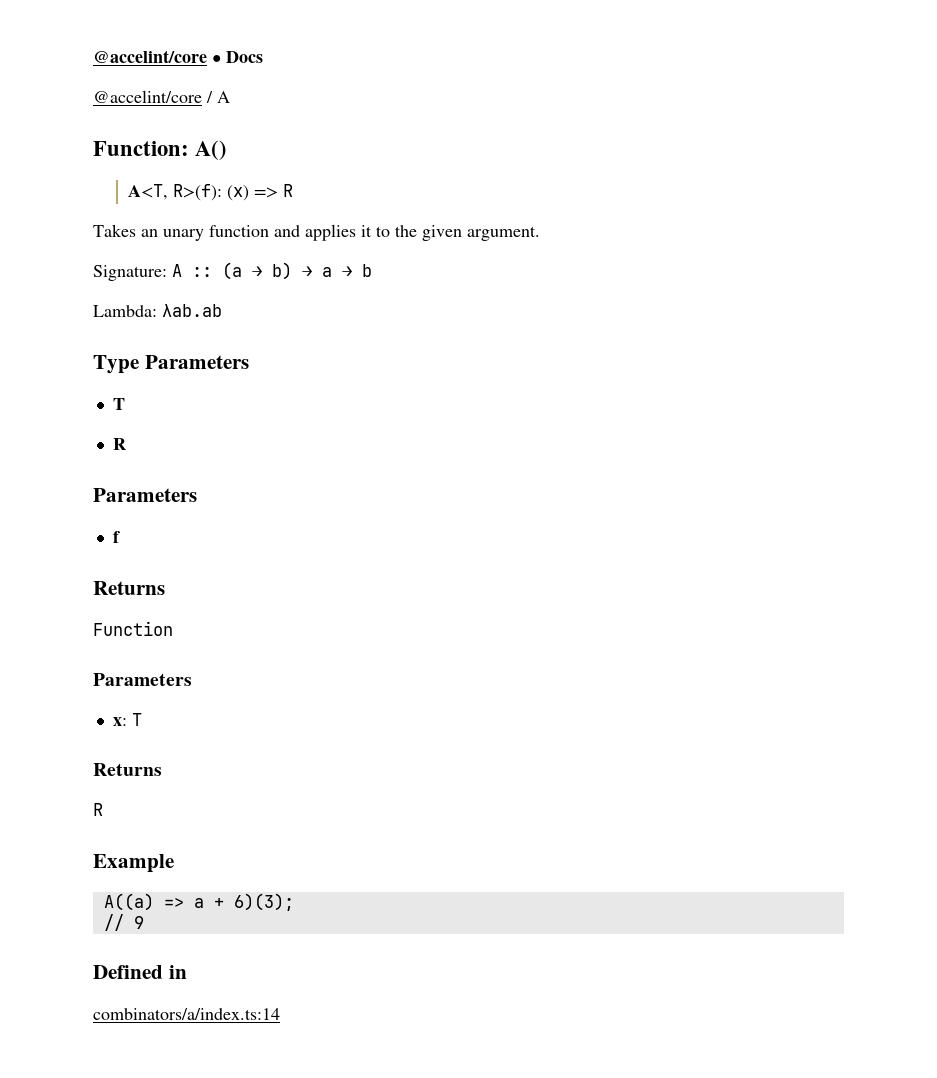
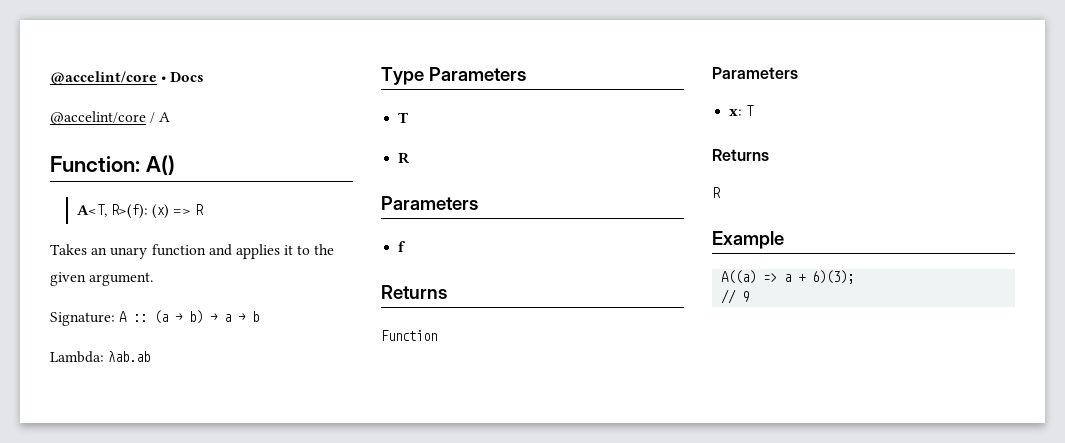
- Defined in
- combinators/a/index.ts:14

